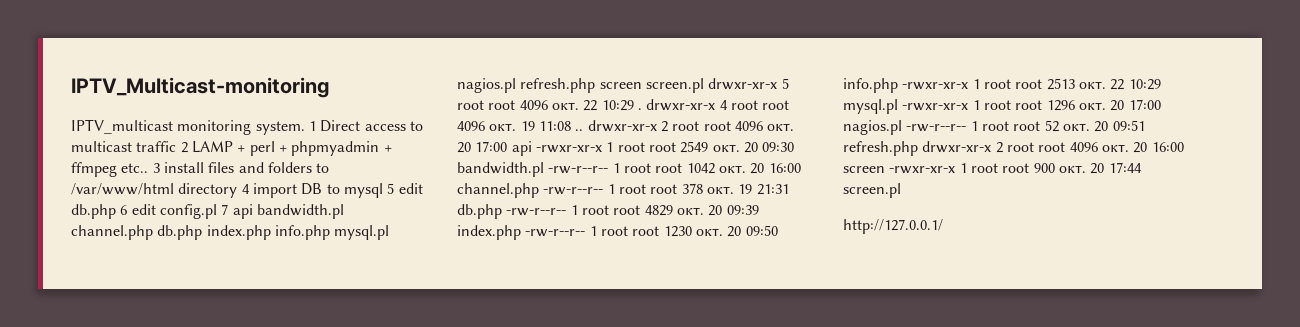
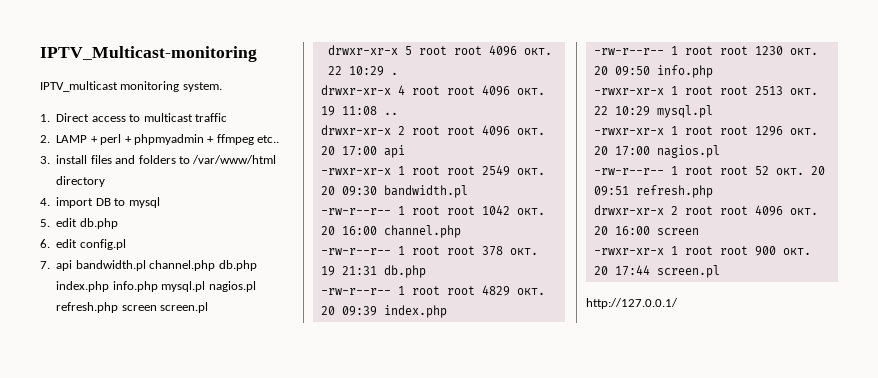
- IPTV_multicast monitoring system. 1 Direct access to multicast traffic 2 LAMP + perl + phpmyadmin + ffmpeg etc.. 3 install files and folders to /var/www/html directory 4 import DB to mysql 5 edit db.php 6 edit config.pl 7 api bandwidth.pl channel.php db.php index.php info.php mysql.pl nagios.pl refresh.php screen screen.pl drwxr-xr-x 5 root root 4096 окт.
+ IPTV_multicast monitoring system.
+ 1. Direct access to multicast traffic
+ 2. LAMP + perl + phpmyadmin + ffmpeg etc..
+ 3. install files and folders to /var/www/html directory
+ 4. import DB to mysql
+ 5. edit db.php
+ 6. edit config.pl
+ 7. api bandwidth.pl channel.php db.php index.php info.php mysql.pl nagios.pl refresh.php screen screen.pl
+ drwxr-xr-x 5 root root 4096 окт.
- 22 10:29 . drwxr-xr-x 4 root root 4096 окт.
+ 22 10:29 .
+ drwxr-xr-x 4 root root 4096 окт.
- 19 11:08 .. drwxr-xr-x 2 root root 4096 окт.
+ 19 11:08 ..
+ drwxr-xr-x 2 root root 4096 окт.
- 20 17:00 api -rwxr-xr-x 1 root root 2549 окт.
+ 20 17:00 api
+ -rwxr-xr-x 1 root root 2549 окт.
- 20 09:30 bandwidth.pl -rw-r--r-- 1 root root 1042 окт.
+ 20 09:30 bandwidth.pl
+ -rw-r--r-- 1 root root 1042 окт.
- 20 16:00 channel.php -rw-r--r-- 1 root root 378 окт.
+ 20 16:00 channel.php
+ -rw-r--r-- 1 root root 378 окт.
- 19 21:31 db.php -rw-r--r-- 1 root root 4829 окт.
+ 19 21:31 db.php
+ -rw-r--r-- 1 root root 4829 окт.
- 20 09:39 index.php -rw-r--r-- 1 root root 1230 окт.
+ 20 09:39 index.php
+ -rw-r--r-- 1 root root 1230 окт.
- 20 09:50 info.php -rwxr-xr-x 1 root root 2513 окт.
+ 20 09:50 info.php
+ -rwxr-xr-x 1 root root 2513 окт.
- 22 10:29 mysql.pl -rwxr-xr-x 1 root root 1296 окт.
+ 22 10:29 mysql.pl
+ -rwxr-xr-x 1 root root 1296 окт.
- 20 17:00 nagios.pl -rw-r--r-- 1 root root 52 окт.
+ 20 17:00 nagios.pl
+ -rw-r--r-- 1 root root 52 окт.
- 20 09:51 refresh.php drwxr-xr-x 2 root root 4096 окт.
+ 20 09:51 refresh.php
+ drwxr-xr-x 2 root root 4096 окт.
- 20 16:00 screen -rwxr-xr-x 1 root root 900 окт.
+ 20 16:00 screen
+ -rwxr-xr-x 1 root root 900 окт.

